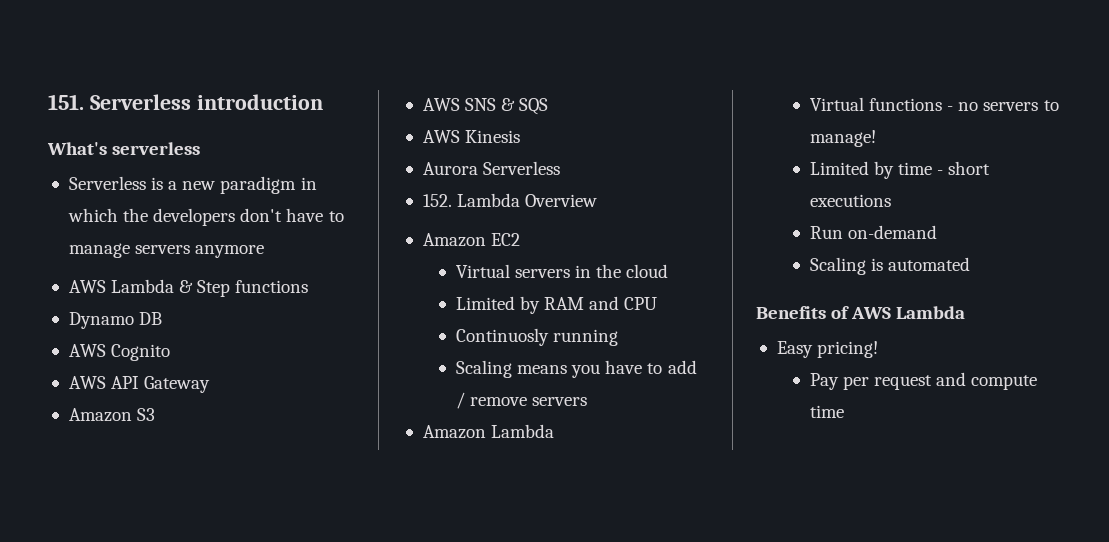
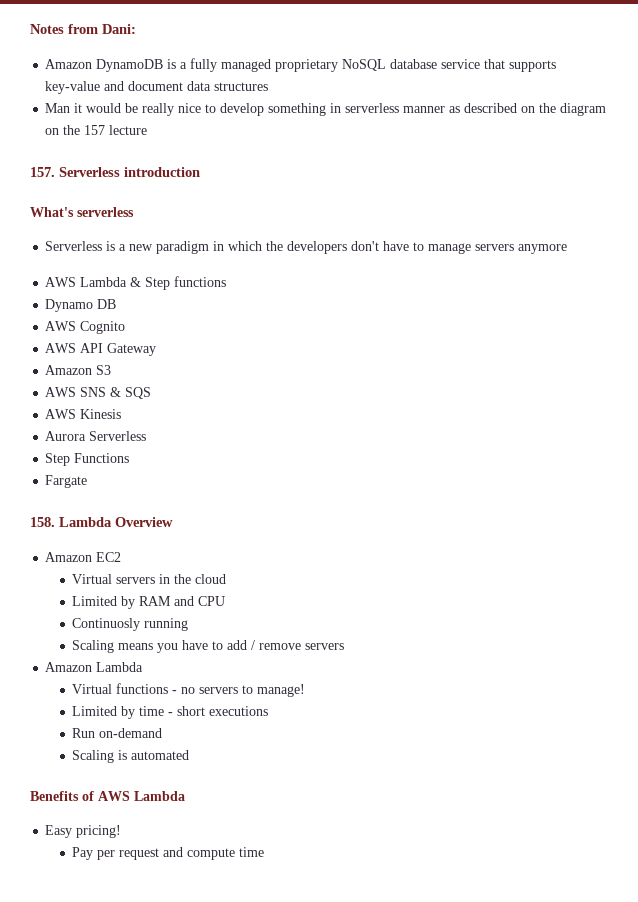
- 151. Serverless introduction
+ Notes from Dani:
+ Amazon DynamoDB is a fully managed proprietary NoSQL database service that supports key-value and document data structures
+ Man it would be really nice to develop something in serverless manner as described on the diagram on the 157 lecture
+ 157. Serverless introduction
- 152. Lambda Overview
+ Step Functions
+ Fargate
+ 158. Lambda Overview

